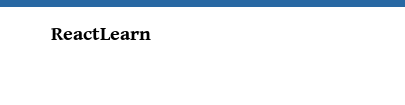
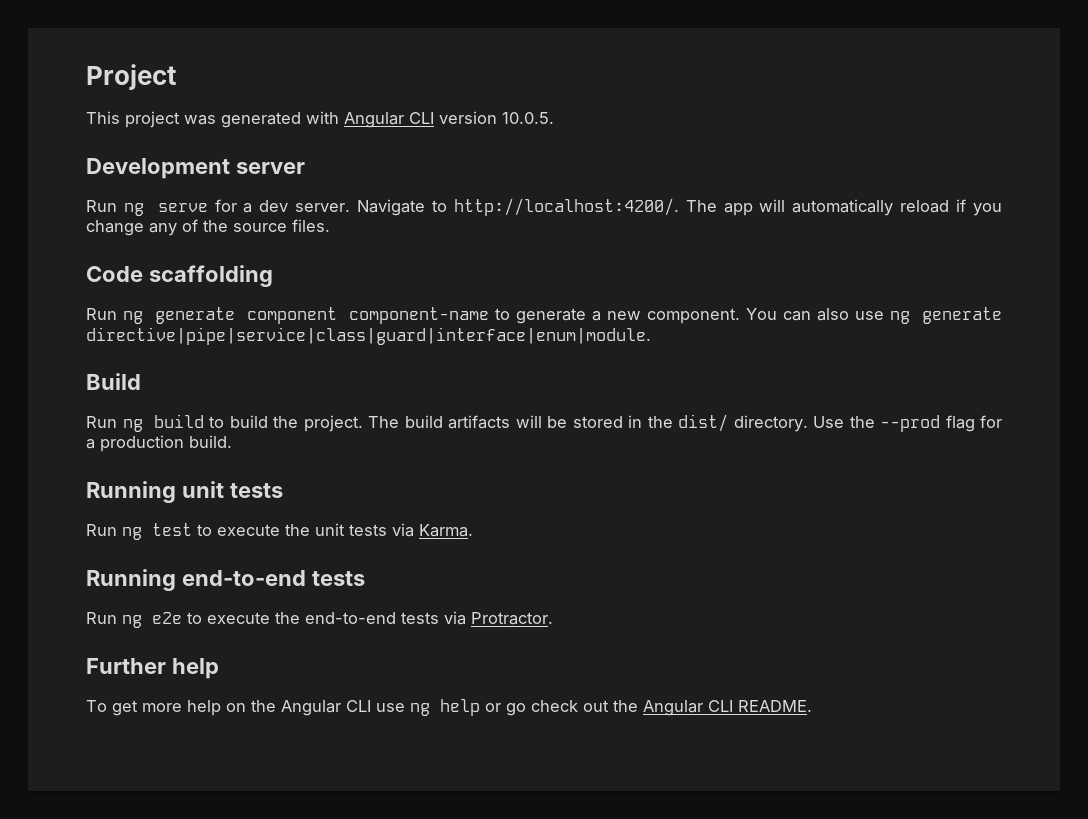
- ReactLearn
+ Project
+ This project was generated with Angular CLI version 10.0.5.
+ Development server
+ Run ng serve for a dev server. Navigate to http://localhost:4200/. The app will automatically reload if you change any of the source files.
+ Code scaffolding
+ Run ng generate component component-name to generate a new component. You can also use ng generate directive|pipe|service|class|guard|interface|enum|module.
+ Build
+ Run ng build to build the project. The build artifacts will be stored in the dist/ directory. Use the --prod flag for a production build.
+ Running unit tests
+ Run ng test to execute the unit tests via Karma.
+ Running end-to-end tests
+ Run ng e2e to execute the end-to-end tests via Protractor.
+ Further help
+ To get more help on the Angular CLI use ng help or go check out the Angular CLI README.

